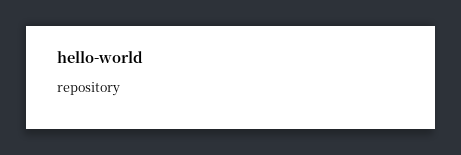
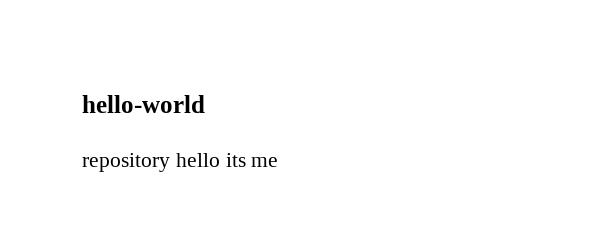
- repository
+ repository hello its me

